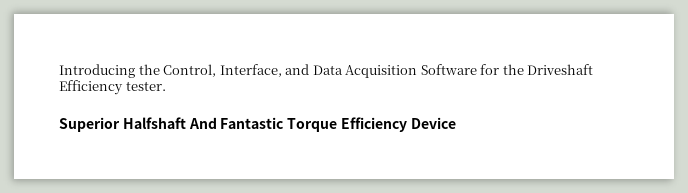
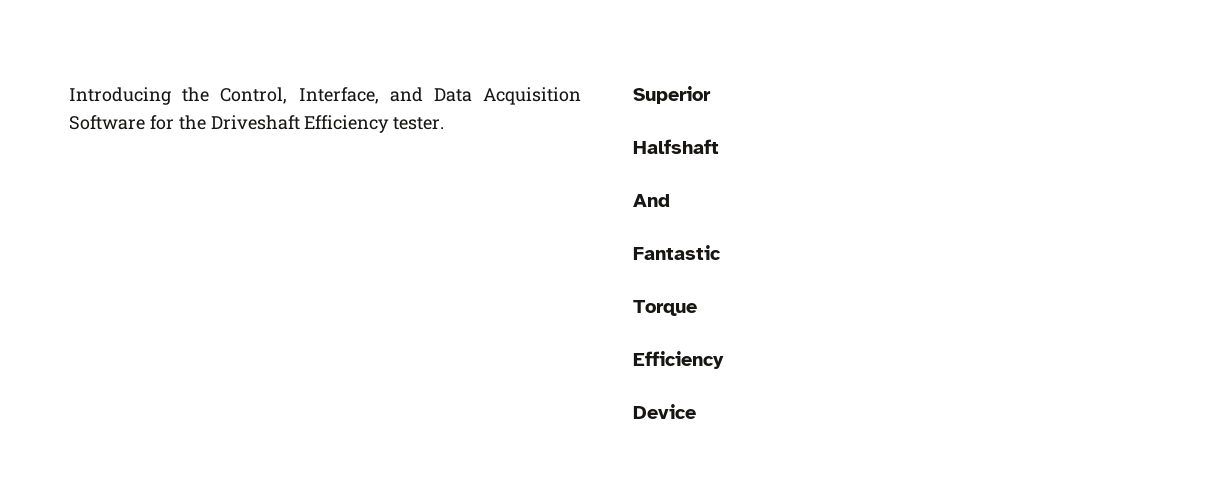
- Superior Halfshaft And Fantastic Torque Efficiency Device
+ Superior
+ Halfshaft
+ And
+ Fantastic
+ Torque
+ Efficiency
+ Device

